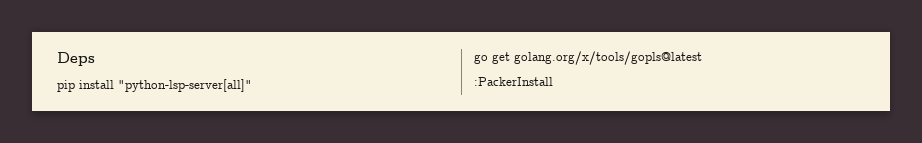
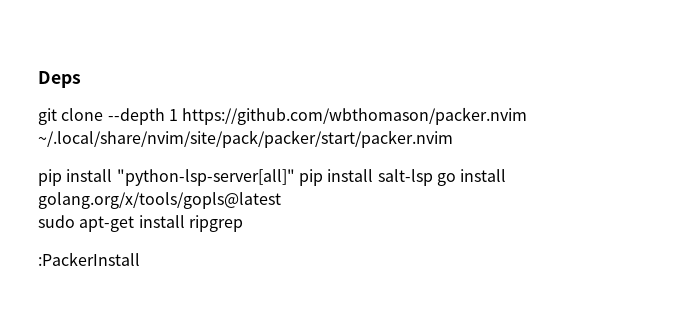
- pip install "python-lsp-server[all]"
- go get golang.org/x/tools/gopls@latest
+ git clone --depth 1 https://github.com/wbthomason/packer.nvim ~/.local/share/nvim/site/pack/packer/start/packer.nvim
+ pip install "python-lsp-server[all]" pip install salt-lsp go install golang.org/x/tools/gopls@latest
+ sudo apt-get install ripgrep

